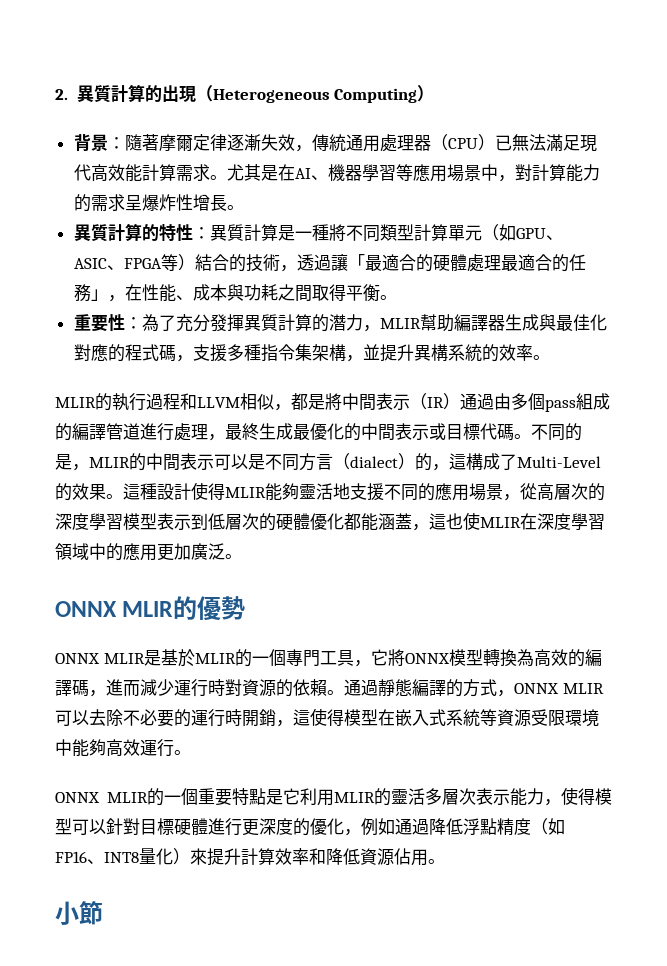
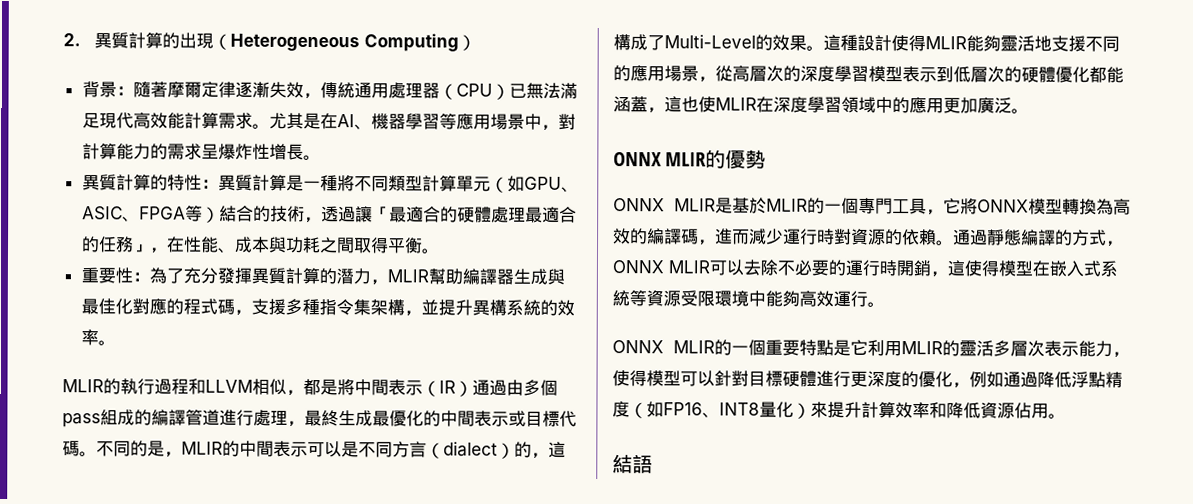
- 小節
+ 結語

